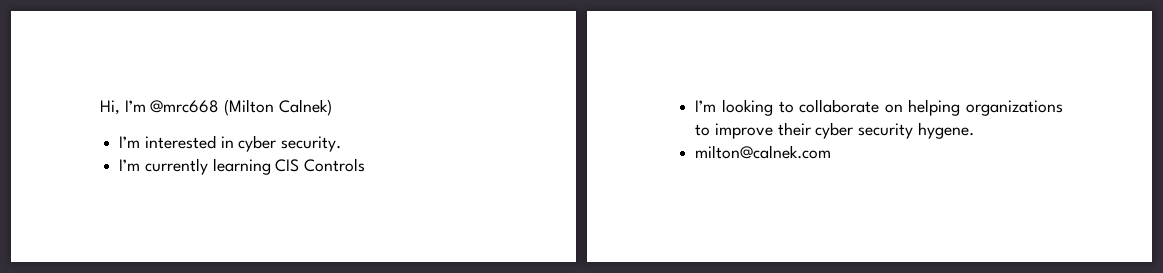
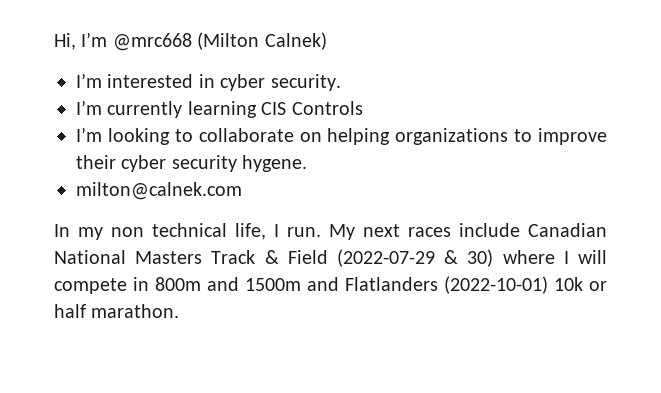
+ In my non technical life, I run. My next races include Canadian National Masters Track & Field (2022-07-29 & 30) where I will compete in 800m and 1500m and Flatlanders (2022-10-01) 10k or half marathon.

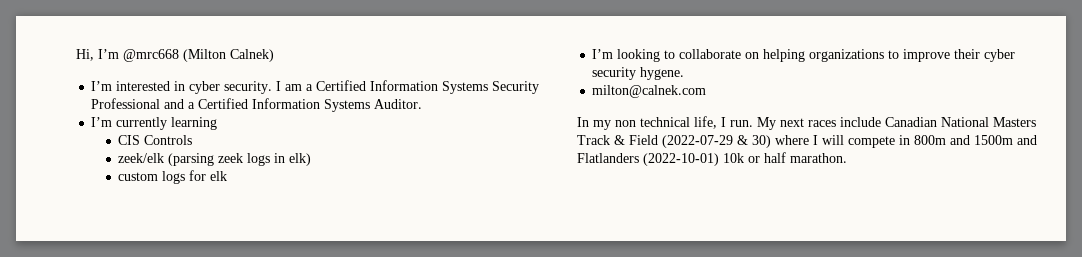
+ I am a Certified Information Systems Security Professional and a Certified Information Systems Auditor.
- I’m currently learning CIS Controls
+ I’m currently learning
+ CIS Controls
+ zeek/elk (parsing zeek logs in elk)
+ custom logs for elk

